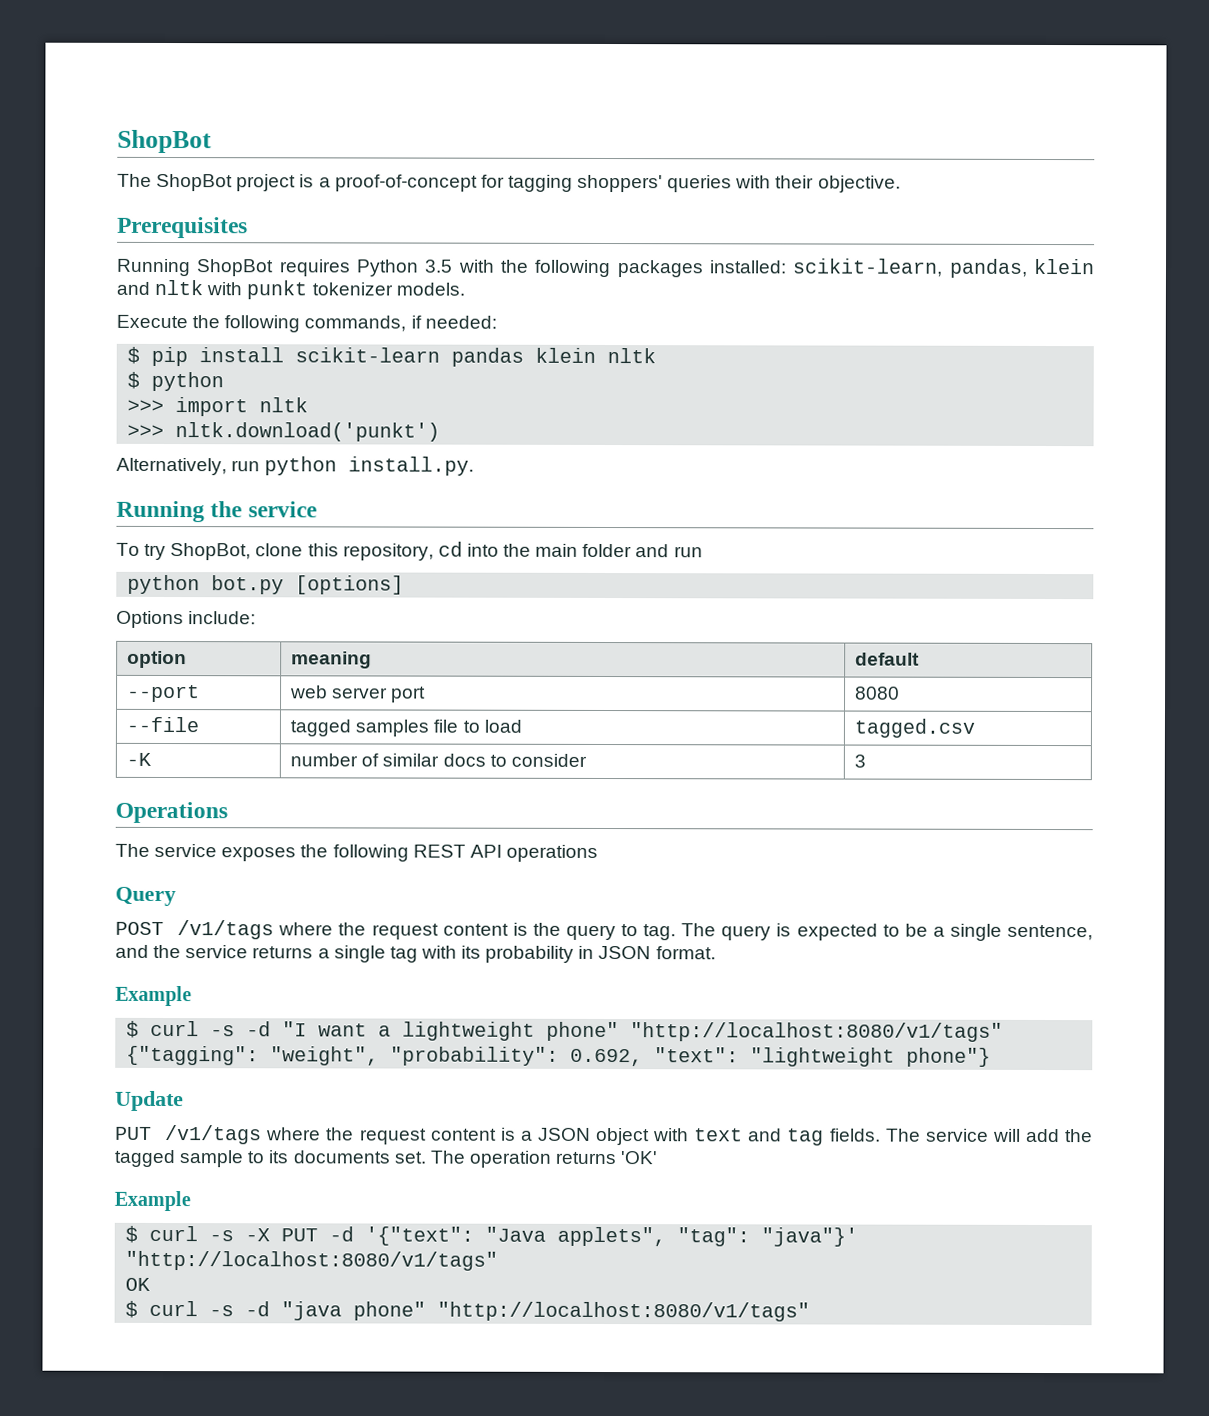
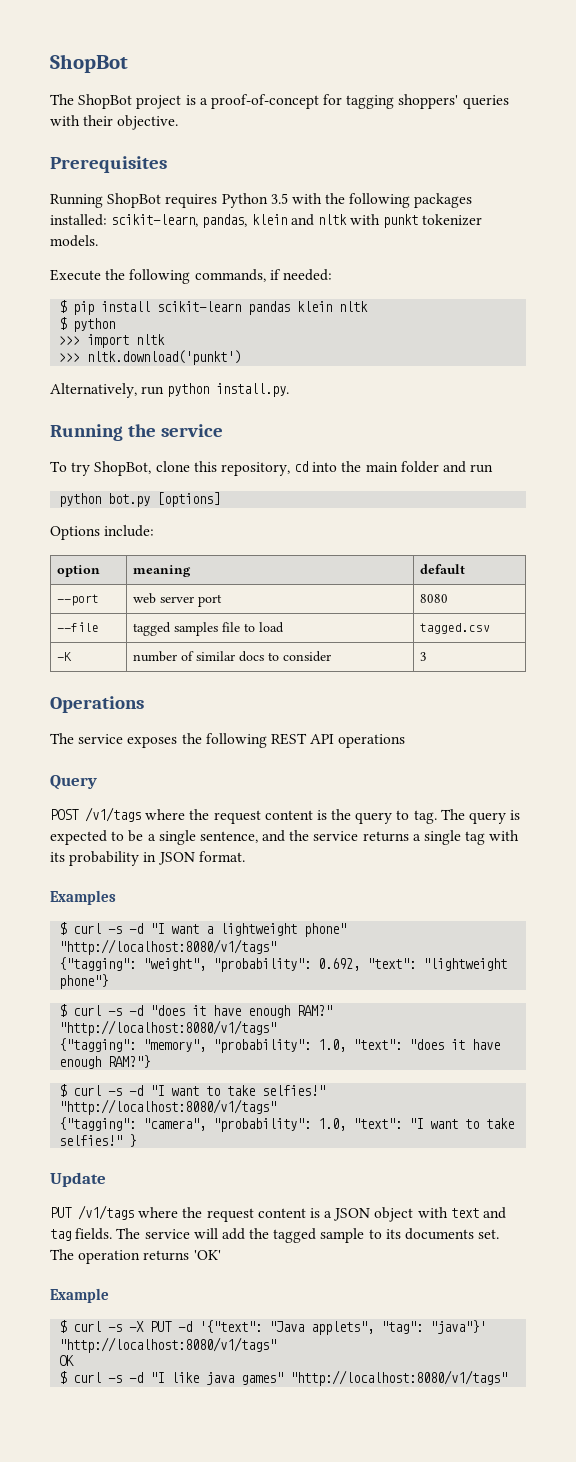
  The query is expected to be a single sentence, and the service returns a single tag with its probability in JSON format.
- Example
+ Examples
+ $ curl -s -d "does it have enough RAM?" "http://localhost:8080/v1/tags"
+ {"tagging": "memory", "probability": 1.0, "text": "does it have enough RAM?"}
+ $ curl -s -d "I want to take selfies!" "http://localhost:8080/v1/tags"
+ {"tagging": "camera", "probability": 1.0, "text": "I want to take selfies!" }
- $ curl -s -d "java phone" "http://localhost:8080/v1/tags"
+ $ curl -s -d "I like java games" "http://localhost:8080/v1/tags"

